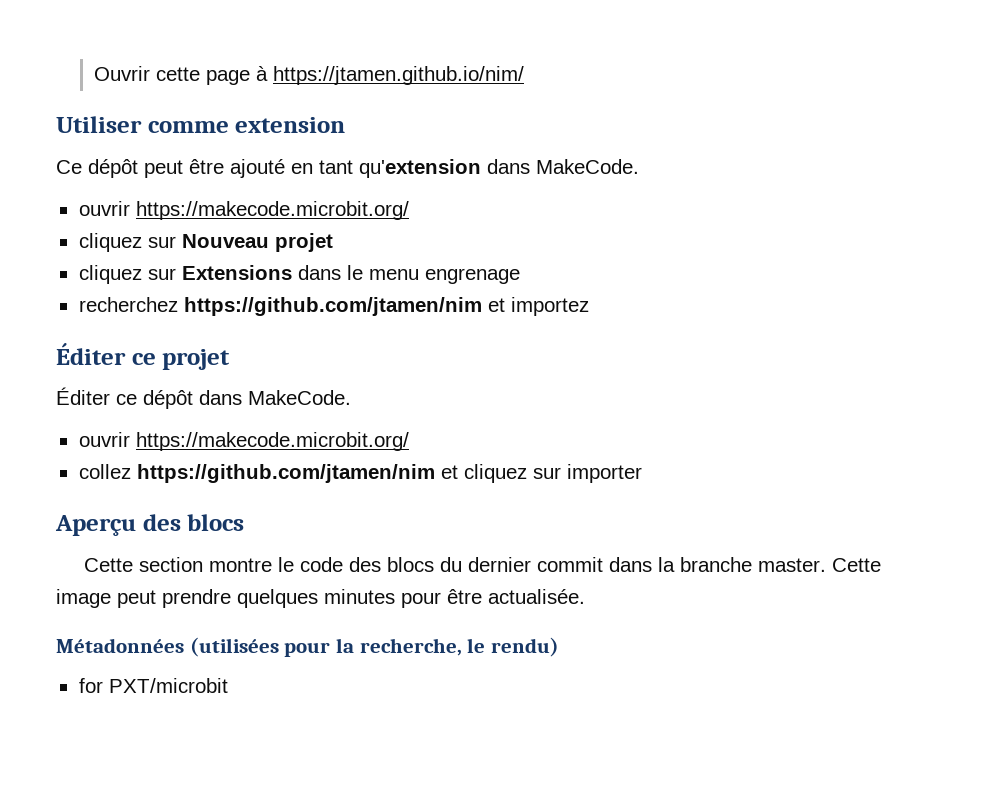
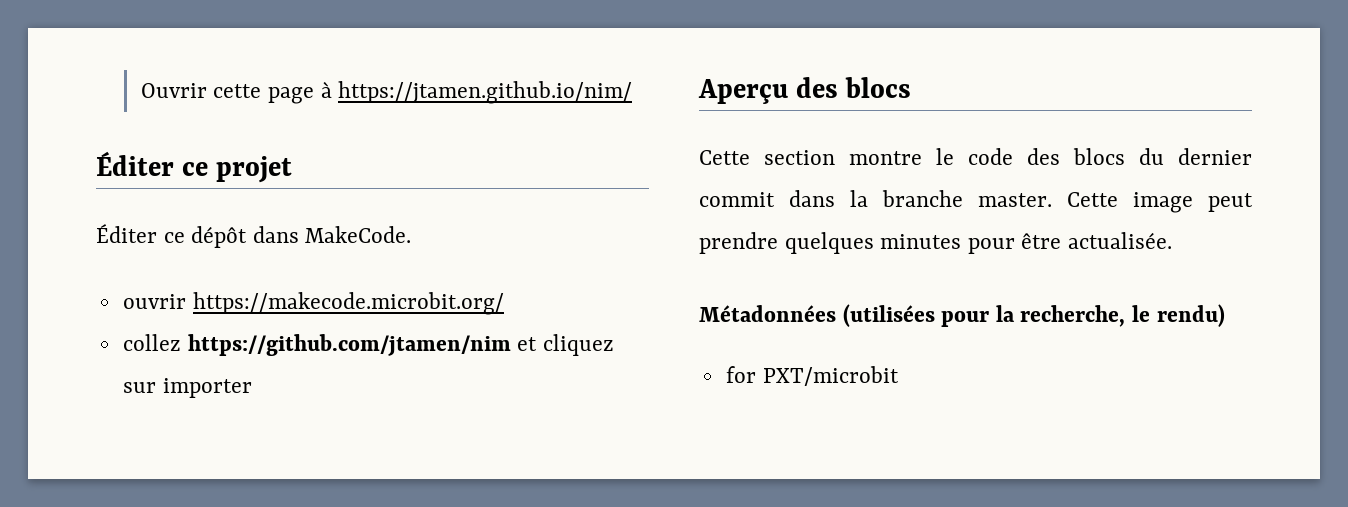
- Utiliser comme extension
- Ce dépôt peut être ajouté en tant qu'extension dans MakeCode.
- ouvrir https://makecode.microbit.org/
- cliquez sur Nouveau projet
- cliquez sur Extensions dans le menu engrenage
- recherchez https://github.com/jtamen/nim et importez

